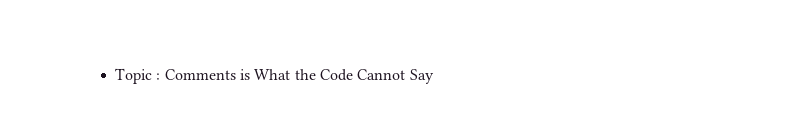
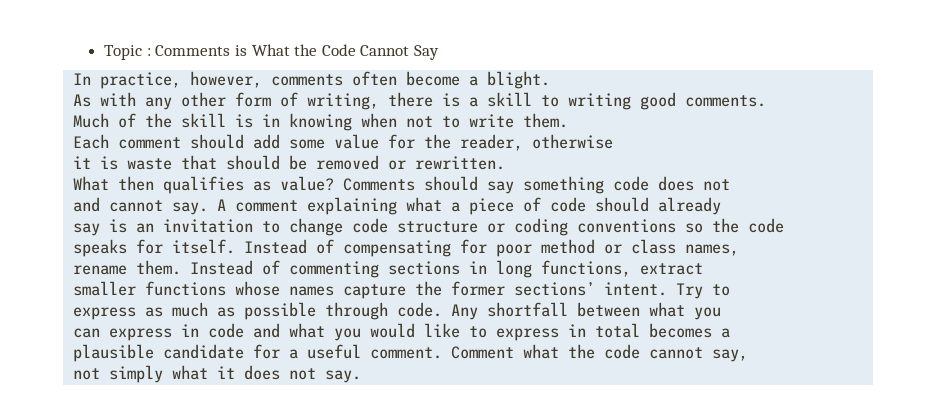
+ In practice, however, comments often become a blight.
+ As with any other form of writing, there is a skill to writing good comments.
+ Much of the skill is in knowing when not to write them.
+ Each comment should add some value for the reader, otherwise
+ it is waste that should be removed or rewritten.
+ What then qualifies as value? Comments should say something code does not
+ and cannot say. A comment explaining what a piece of code should already
+ say is an invitation to change code structure or coding conventions so the code
+ speaks for itself. Instead of compensating for poor method or class names,
+ rename them. Instead of commenting sections in long functions, extract
+ smaller functions whose names capture the former sections’ intent. Try to
+ express as much as possible through code. Any shortfall between what you
+ can express in code and what you would like to express in total becomes a
+ plausible candidate for a useful comment. Comment what the code cannot say,
+ not simply what it does not say.

